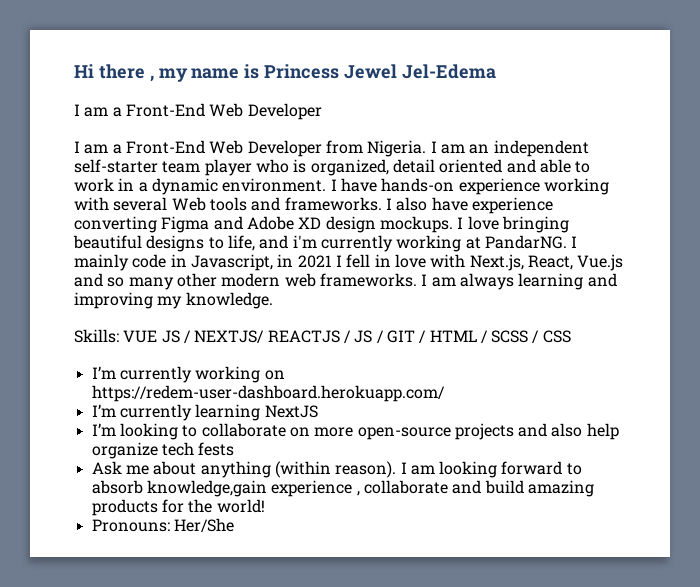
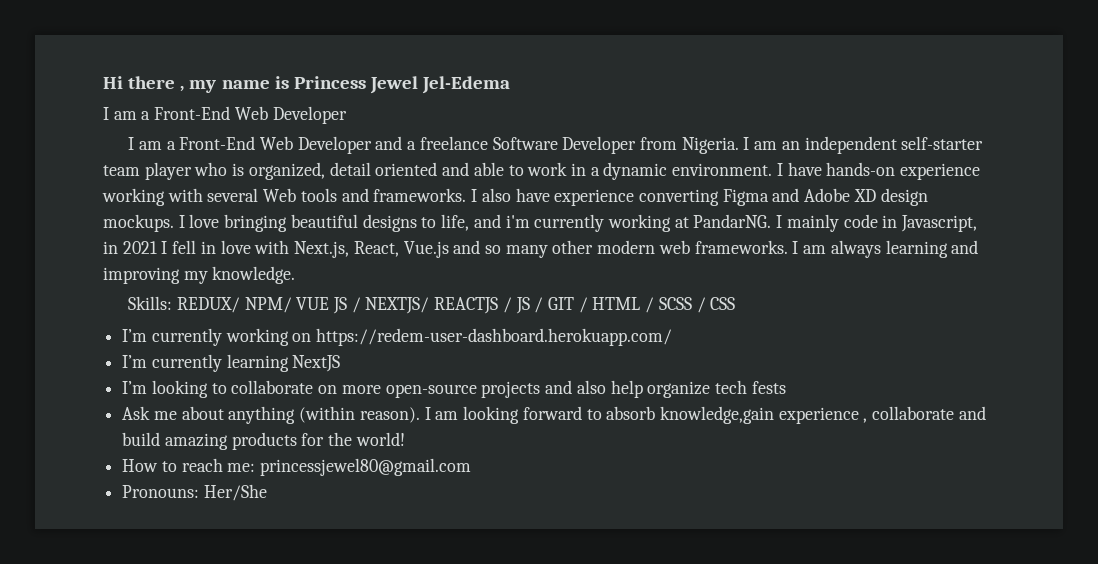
- I am a Front-End Web Developer from Nigeria.
+ I am a Front-End Web Developer and a freelance Software Developer from Nigeria.
- Skills: VUE JS / NEXTJS/ REACTJS / JS / GIT / HTML / SCSS / CSS
+ Skills: REDUX/ NPM/ VUE JS / NEXTJS/ REACTJS / JS / GIT / HTML / SCSS / CSS
+ How to reach me: princessjewel80@gmail.com

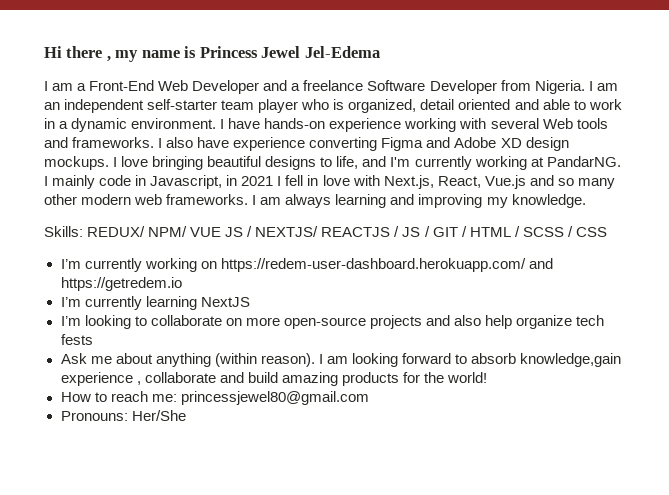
  Hi there , my name is Princess Jewel Jel-Edema
- I am a Front-End Web Developer
- I love bringing beautiful designs to life, and i'm currently working at PandarNG.
+ I love bringing beautiful designs to life, and I'm currently working at PandarNG.
- I’m currently working on https://redem-user-dashboard.herokuapp.com/
+ I’m currently working on https://redem-user-dashboard.herokuapp.com/ and https://getredem.io

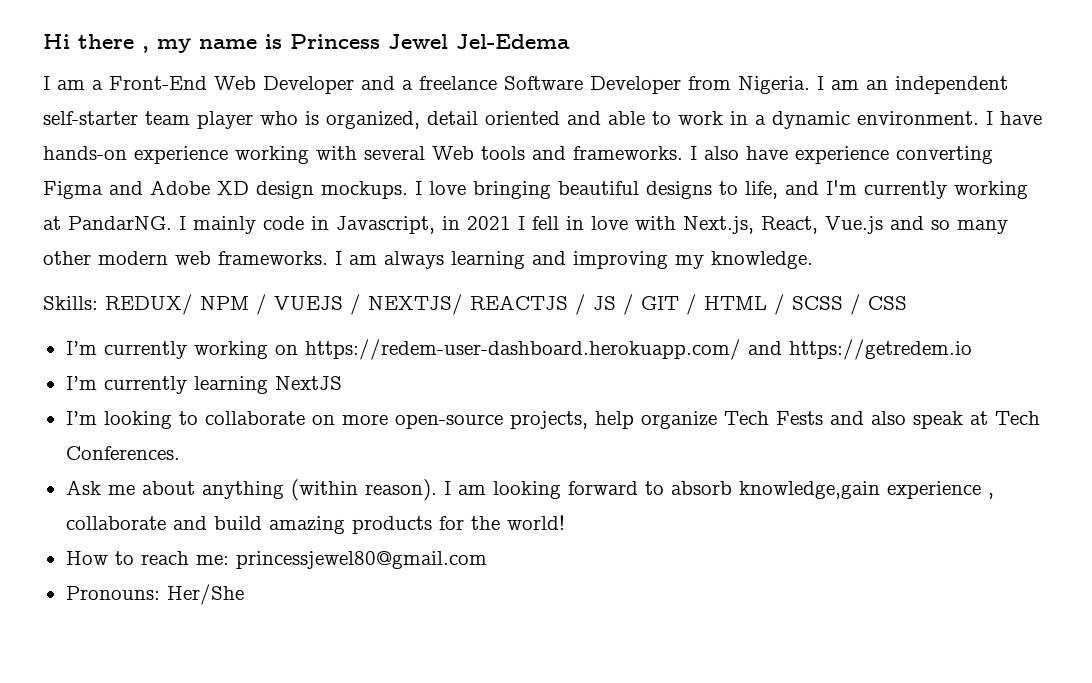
- Skills: REDUX/ NPM/ VUE JS / NEXTJS/ REACTJS / JS / GIT / HTML / SCSS / CSS
+ Skills: REDUX/ NPM / VUEJS / NEXTJS/ REACTJS / JS / GIT / HTML / SCSS / CSS
- I’m looking to collaborate on more open-source projects and also help organize tech fests
+ I’m looking to collaborate on more open-source projects, help organize Tech Fests and also speak at Tech Conferences.

